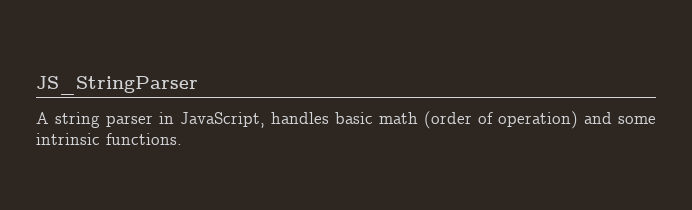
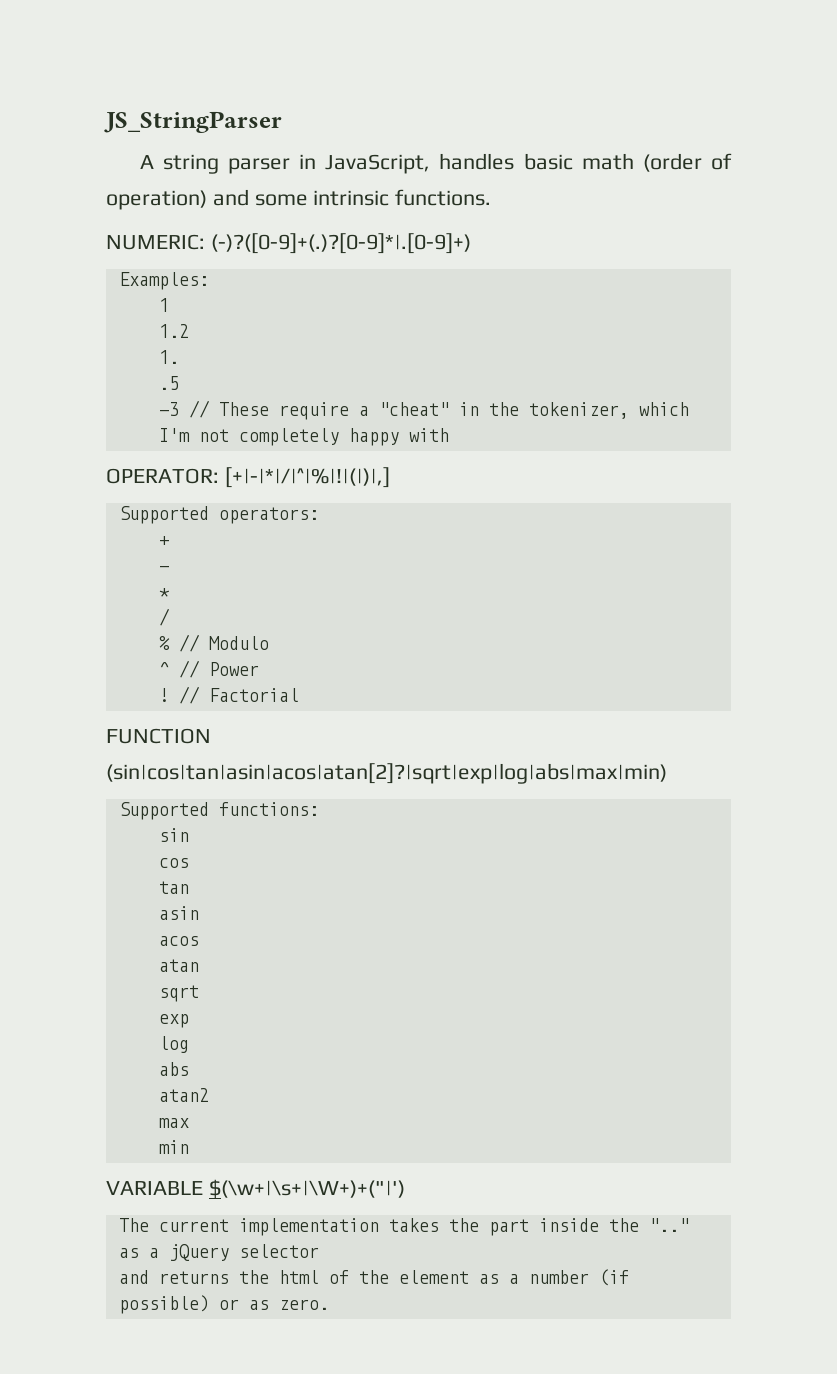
+ NUMERIC: (-)?([0-9]+(.)?[0-9]*|.[0-9]+)
+ Examples:
+ 1
+ 1.2
+ 1.
+ .5
+ -3 // These require a "cheat" in the tokenizer, which I'm not completely happy with
+ OPERATOR: [+|-|*|/|^|%|!|(|)|,]
+ Supported operators:
+ +
+ -
+ *
+ /
+ % // Modulo
+ ^ // Power
+ ! // Factorial
+ FUNCTION (sin|cos|tan|asin|acos|atan[2]?|sqrt|exp|log|abs|max|min)
+ Supported functions:
+ sin
+ cos
+ tan
+ asin
+ acos
+ atan
+ sqrt
+ exp
+ log
+ abs
+ atan2
+ max
+ min
+ VARIABLE $(\w+|\s+|\W+)+("|')
+ The current implementation takes the part inside the ".." as a jQuery selector
+ and returns the html of the element as a number (if possible) or as zero.

